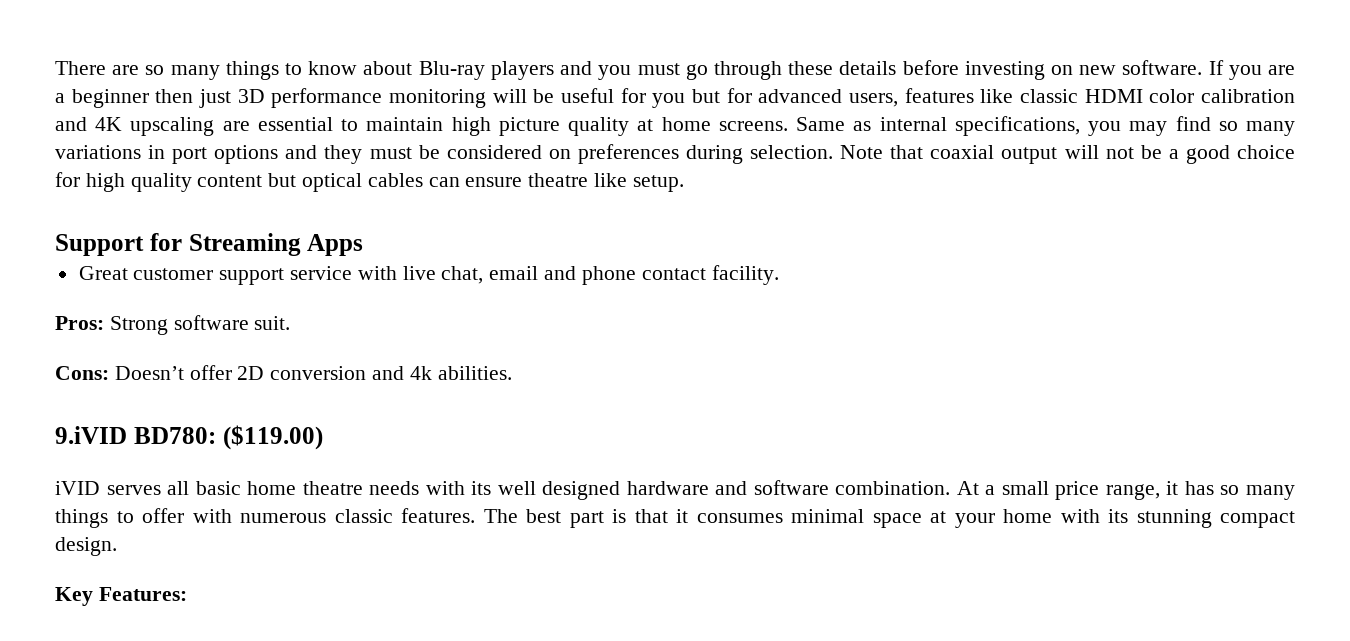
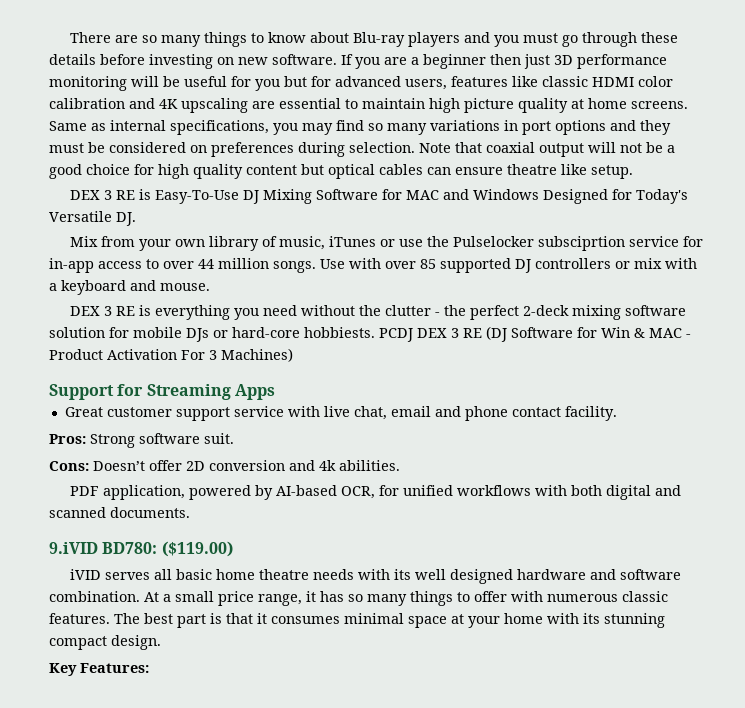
+ DEX 3 RE is Easy-To-Use DJ Mixing Software for MAC and Windows Designed for Today's Versatile DJ.
+ Mix from your own library of music, iTunes or use the Pulselocker subsciprtion service for in-app access to over 44 million songs. Use with over 85 supported DJ controllers or mix with a keyboard and mouse.
+ DEX 3 RE is everything you need without the clutter - the perfect 2-deck mixing software solution for mobile DJs or hard-core hobbiests. PCDJ DEX 3 RE (DJ Software for Win & MAC - Product Activation For 3 Machines)
+ PDF application, powered by AI-based OCR, for unified workflows with both digital and scanned documents.

